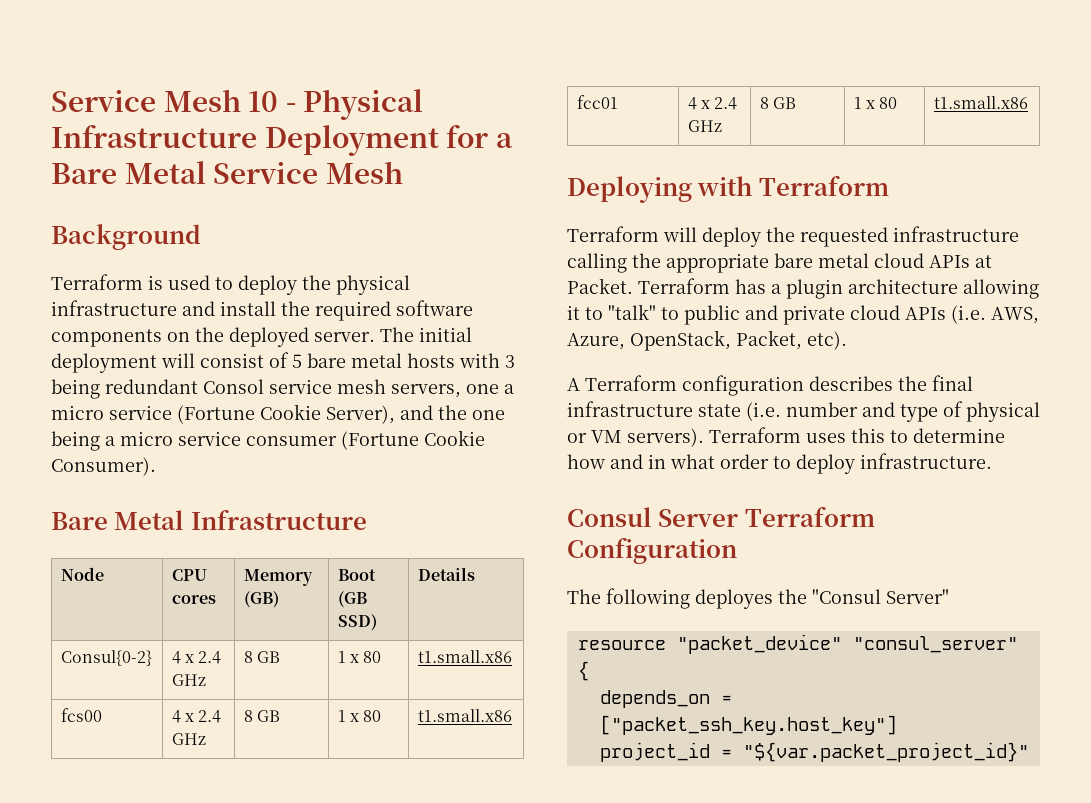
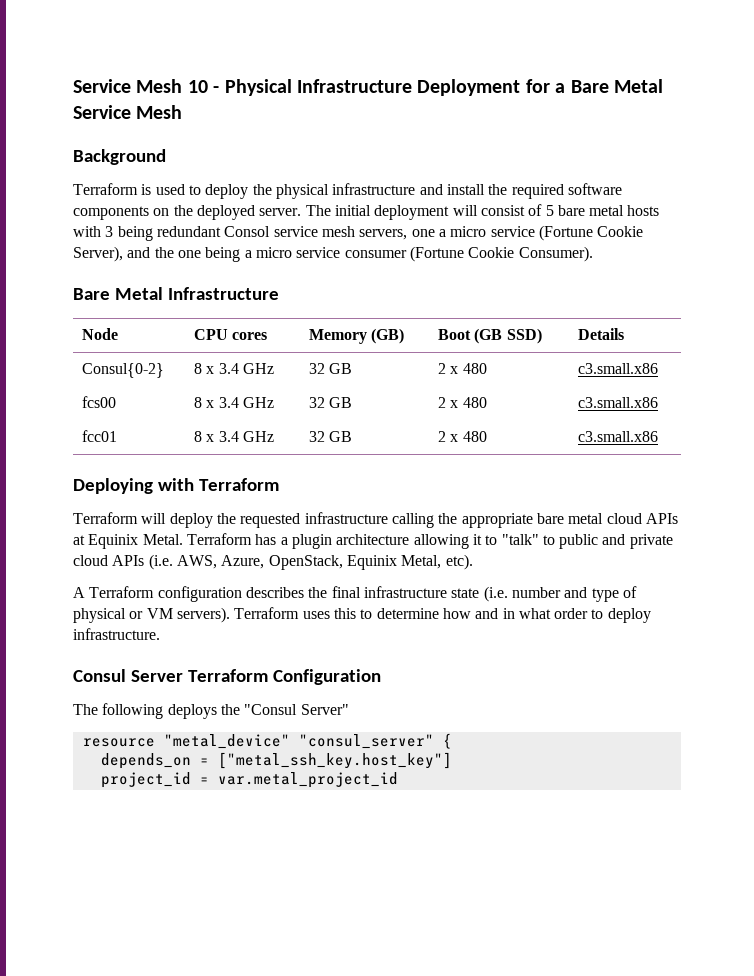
- Consul{0-2} | 4 x 2.4 GHz | 8 GB | 1 x 80 | t1.small.x86
- fcs00 | 4 x 2.4 GHz | 8 GB | 1 x 80 | t1.small.x86
- fcc01 | 4 x 2.4 GHz | 8 GB | 1 x 80 | t1.small.x86
+ Consul{0-2} | 8 x 3.4 GHz | 32 GB | 2 x 480 | c3.small.x86
+ fcs00 | 8 x 3.4 GHz | 32 GB | 2 x 480 | c3.small.x86
+ fcc01 | 8 x 3.4 GHz | 32 GB | 2 x 480 | c3.small.x86
- Terraform will deploy the requested infrastructure calling the appropriate bare metal cloud APIs at Packet.
+ Terraform will deploy the requested infrastructure calling the appropriate bare metal cloud APIs at Equinix Metal.
- Terraform has a plugin architecture allowing it to "talk" to public and private cloud APIs (i.e. AWS, Azure, OpenStack, Packet, etc).
+ Terraform has a plugin architecture allowing it to "talk" to public and private cloud APIs (i.e. AWS, Azure, OpenStack, Equinix Metal, etc).
- The following deployes the "Consul Server"
+ The following deploys the "Consul Server"
- resource "packet_device" "consul_server" {
+ resource "metal_device" "consul_server" {
- depends_on = ["packet_ssh_key.host_key"]
+ depends_on = ["metal_ssh_key.host_key"]
- project_id = "${var.packet_project_id}"
+ project_id = var.metal_project_id

